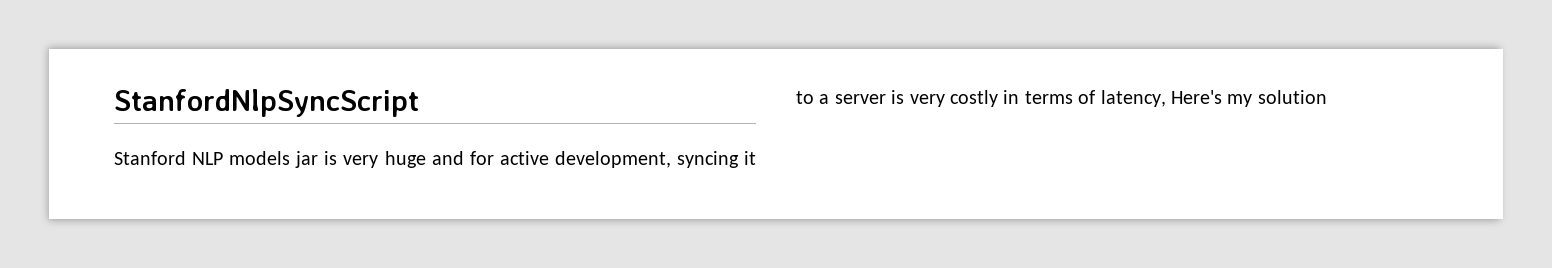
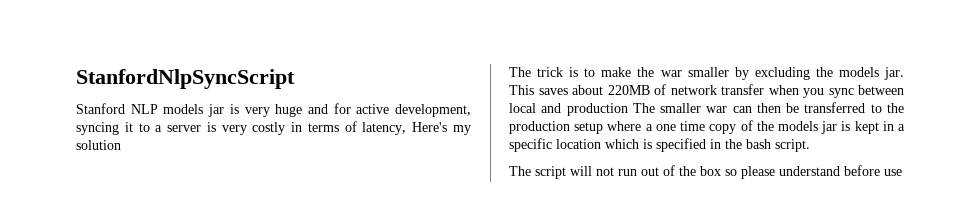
+ The trick is to make the war smaller by excluding the models jar. This saves about 220MB of network transfer when you sync between local and production The smaller war can then be transferred to the production setup where a one time copy of the models jar is kept in a specific location which is specified in the bash script.
+ The script will not run out of the box so please understand before use

